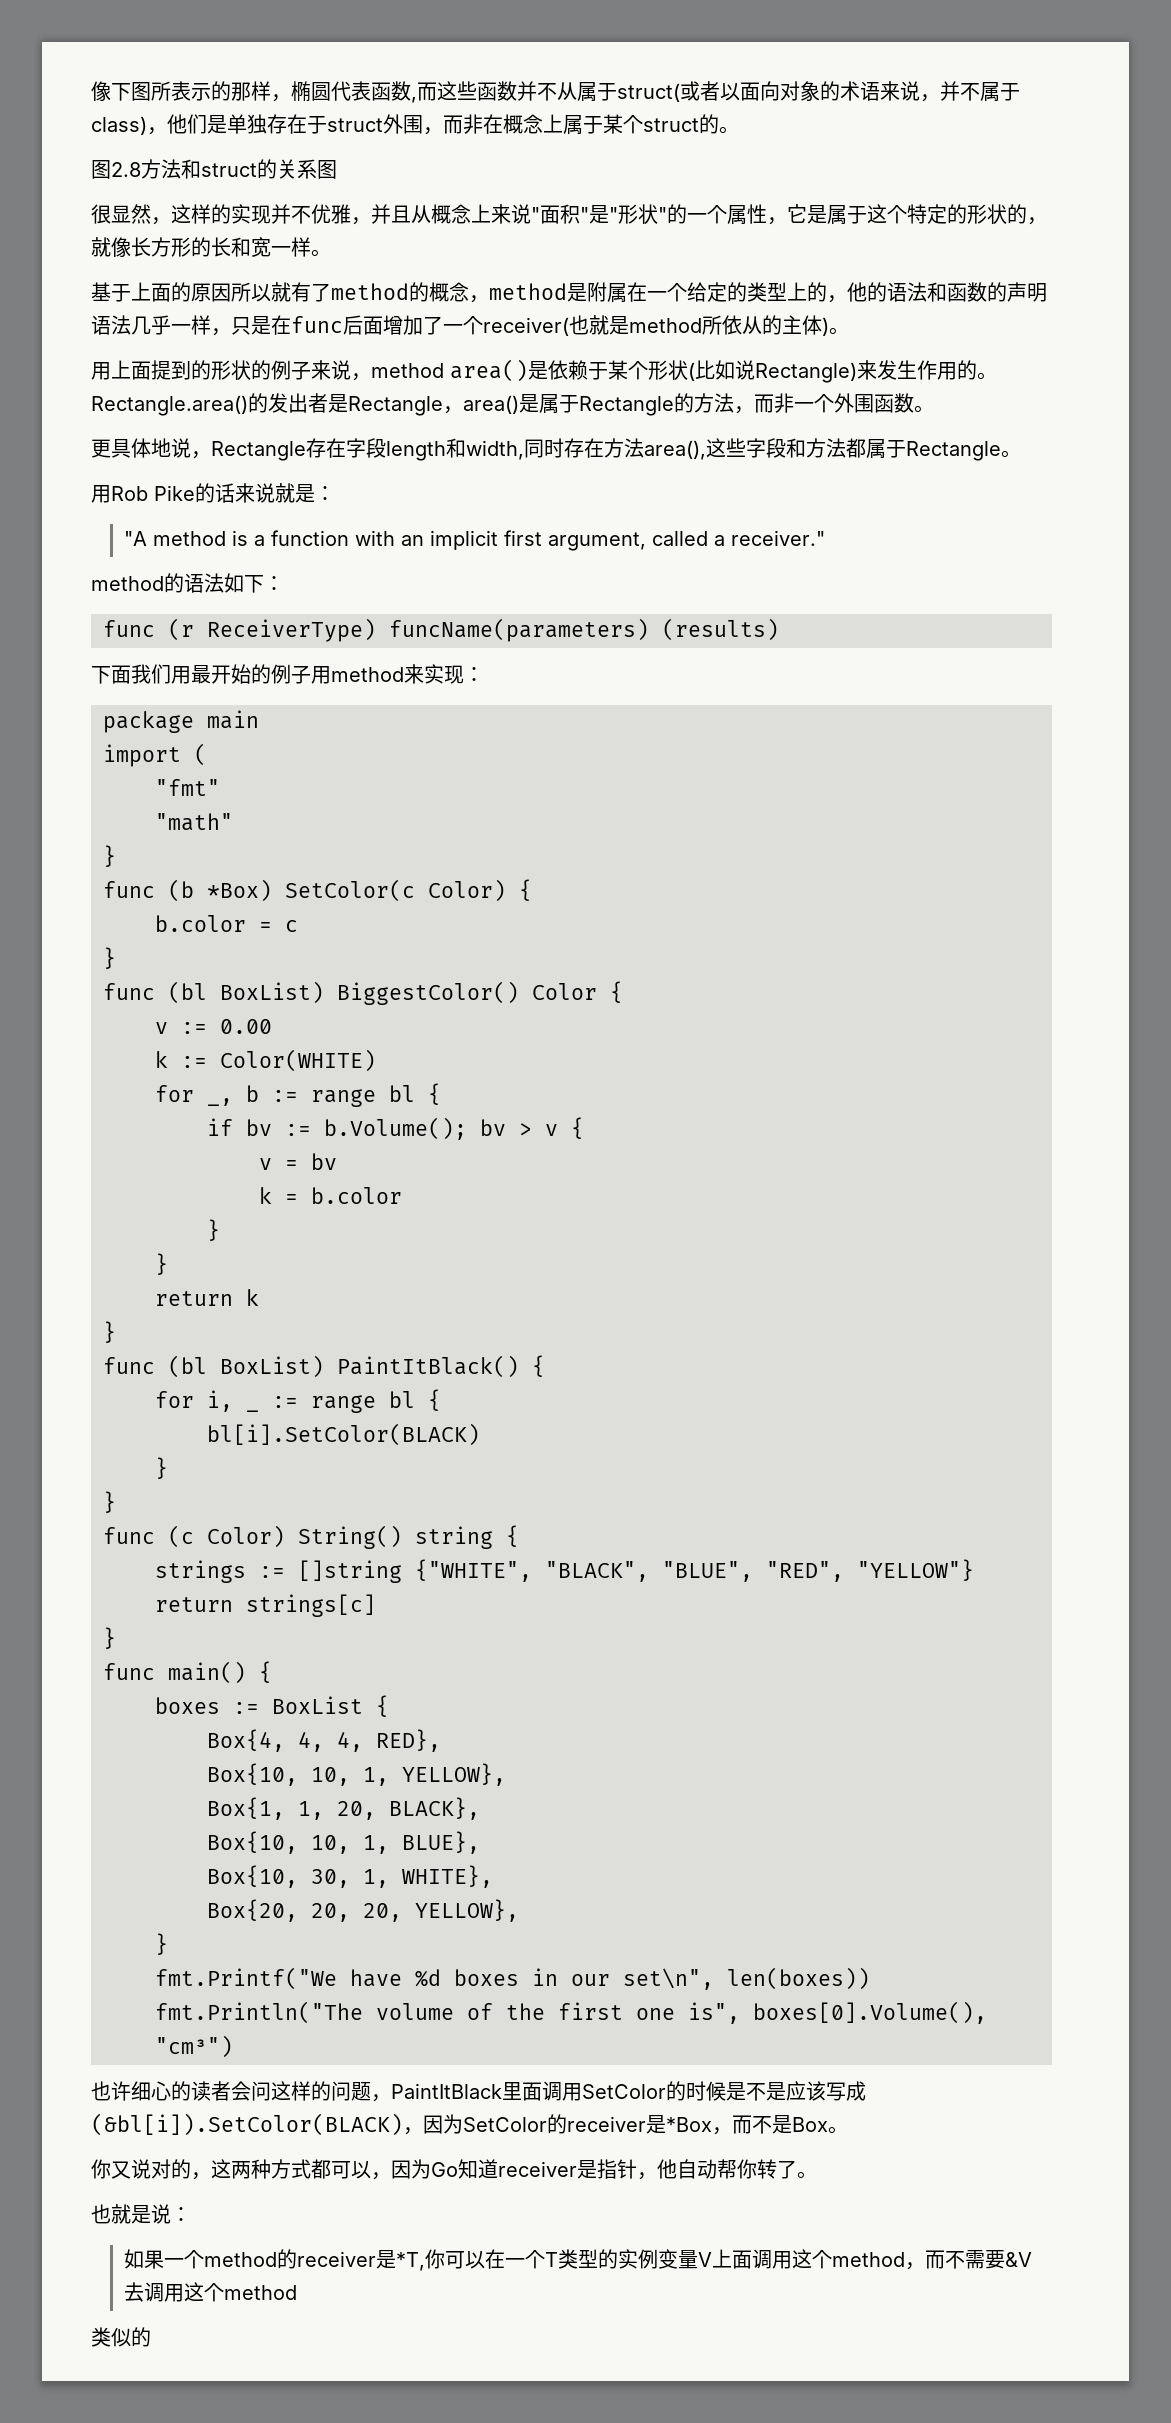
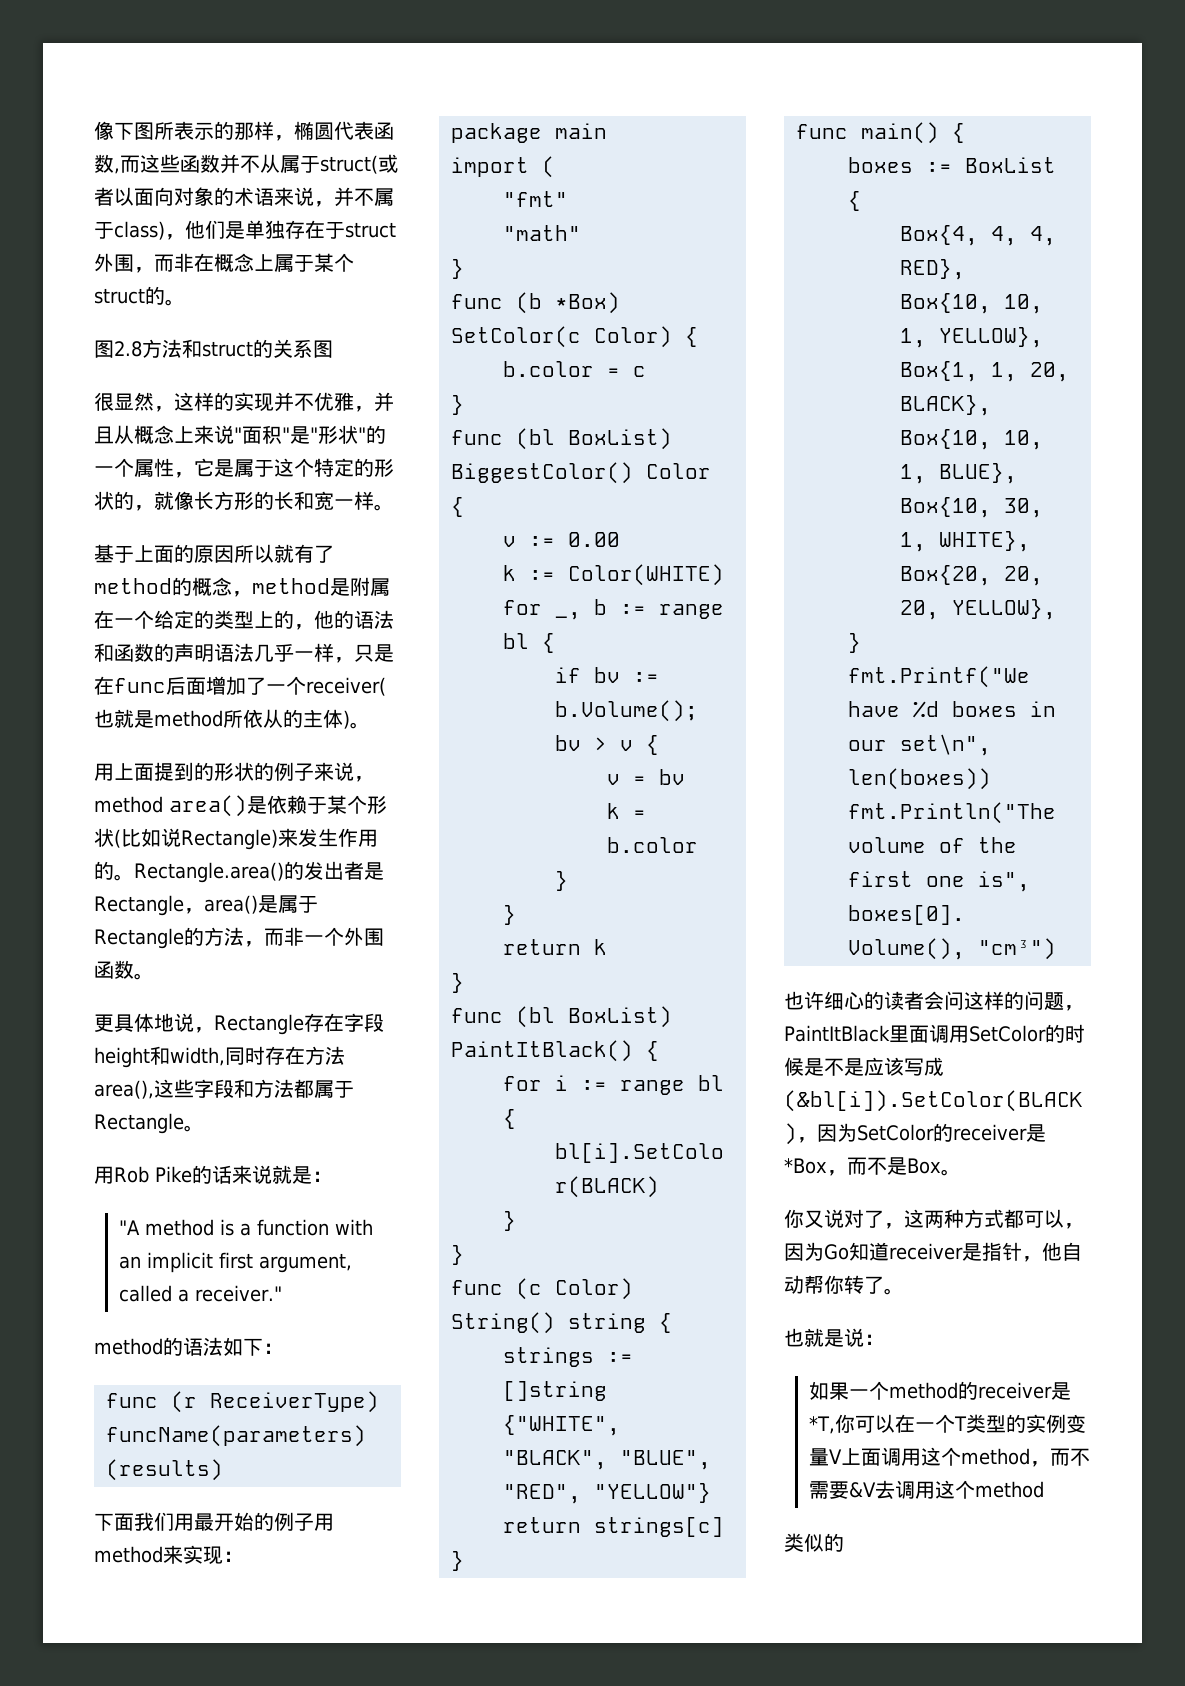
- 更具体地说，Rectangle存在字段length和width,同时存在方法area(),这些字段和方法都属于Rectangle。
+ 更具体地说，Rectangle存在字段height和width,同时存在方法area(),这些字段和方法都属于Rectangle。
- for i, _ := range bl {
+ for i := range bl {
- 你又说对的，这两种方式都可以，因为Go知道receiver是指针，他自动帮你转了。
+ 你又说对了，这两种方式都可以，因为Go知道receiver是指针，他自动帮你转了。

